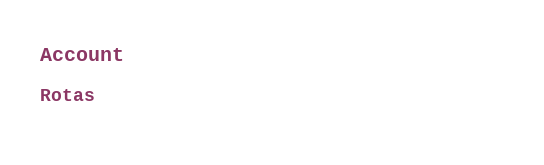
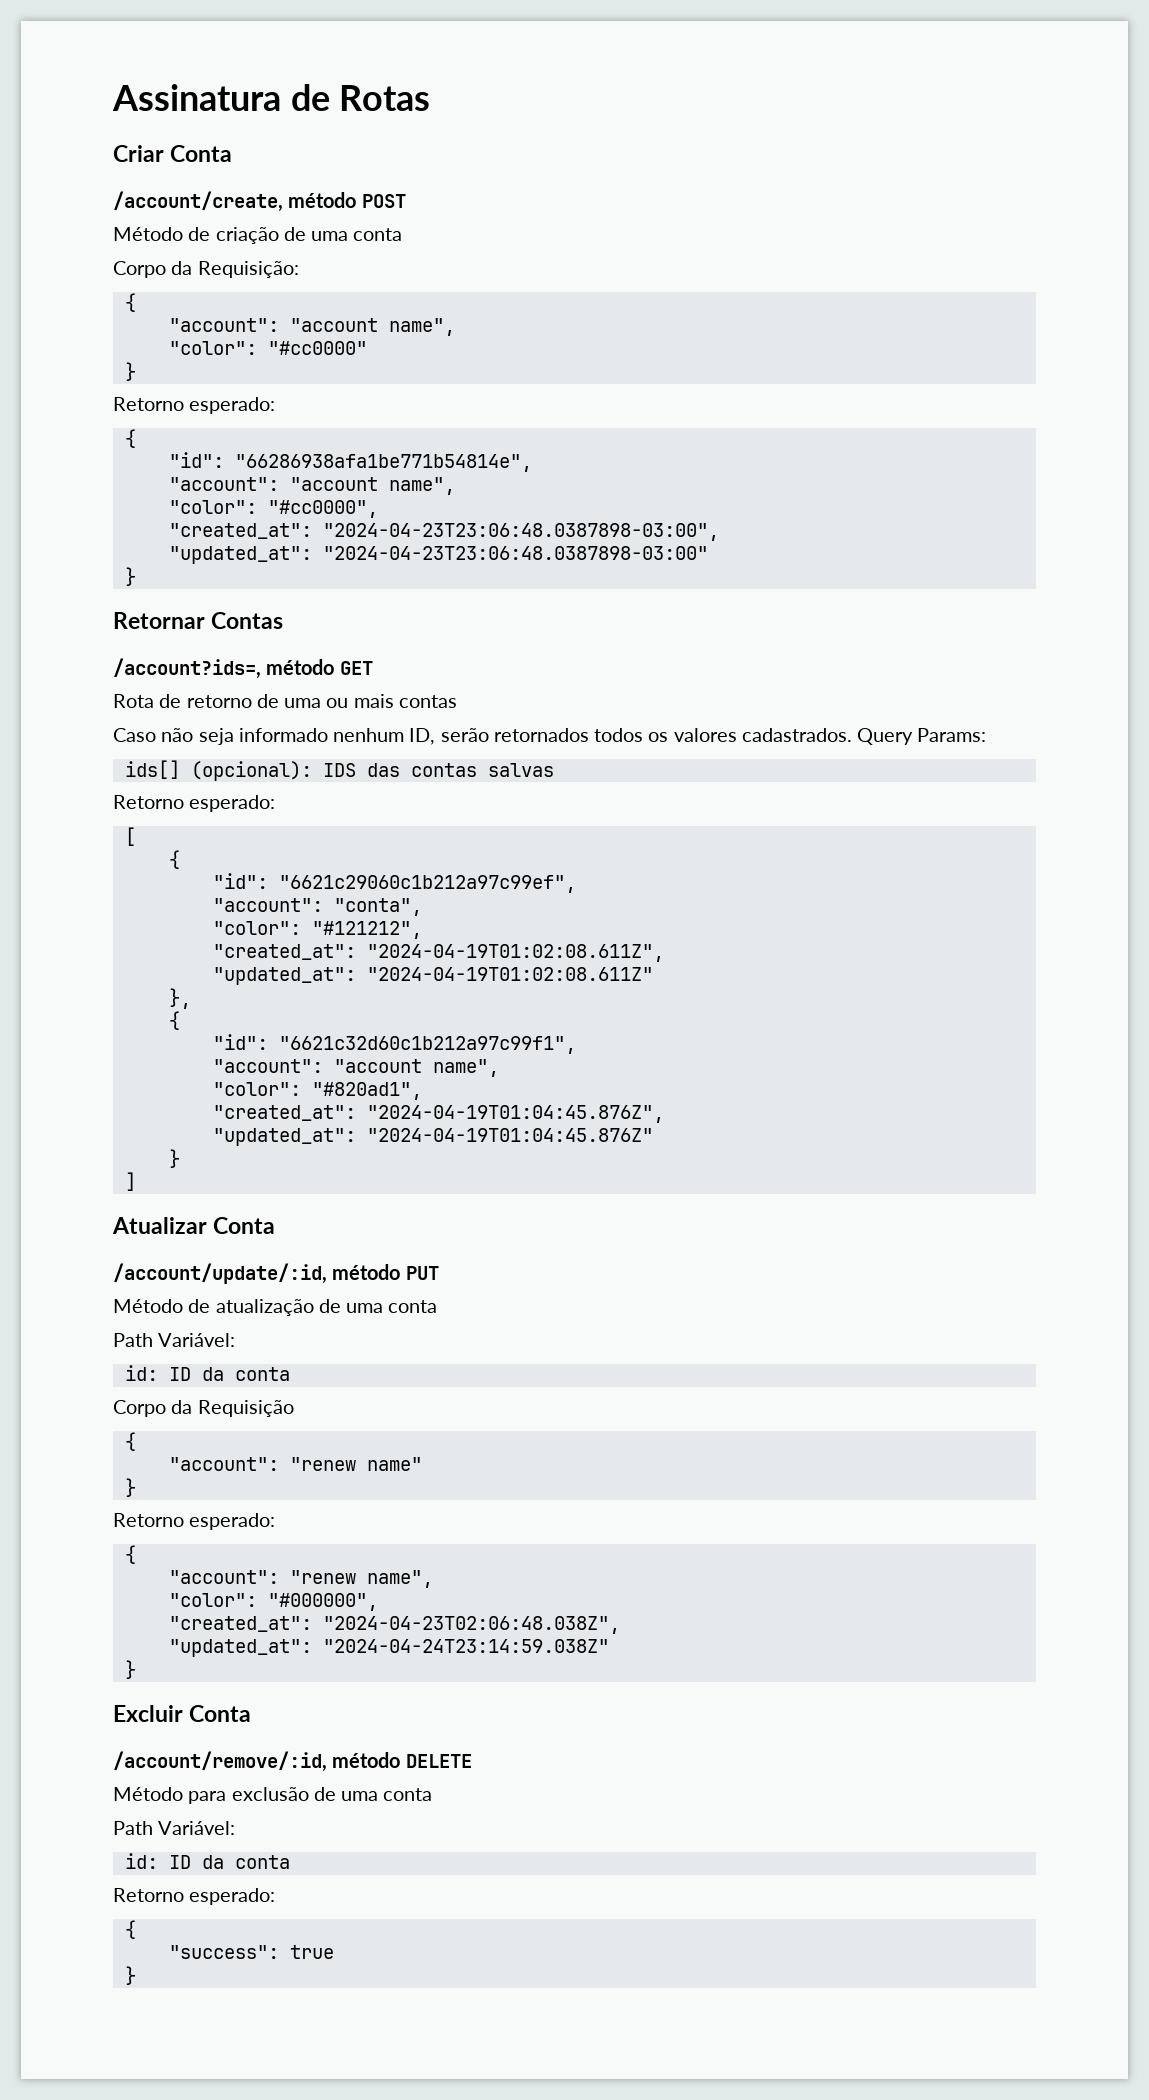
- Account
- Rotas
+ Assinatura de Rotas
+ Criar Conta
+ /account/create, método POST
+ Método de criação de uma conta
+ Corpo da Requisição:
+ {
+ "account": "account name",
+ "color": "#cc0000"
+ }
+ Retorno esperado:
+ {
+ "id": "66286938afa1be771b54814e",
+ "account": "account name",
+ "color": "#cc0000",
+ "created_at": "2024-04-23T23:06:48.0387898-03:00",
+ "updated_at": "2024-04-23T23:06:48.0387898-03:00"
+ }
+ Retornar Contas
+ /account?ids=, método GET
+ Rota de retorno de uma ou mais contas
+ Caso não seja informado nenhum ID, serão retornados todos os valores cadastrados. Query Params:
+ ids[] (opcional): IDS das contas salvas
+ Retorno esperado:
+ [
+ {
+ "id": "6621c29060c1b212a97c99ef",
+ "account": "conta",
+ "color": "#121212",
+ "created_at": "2024-04-19T01:02:08.611Z",
+ "updated_at": "2024-04-19T01:02:08.611Z"
+ },
+ {
+ "id": "6621c32d60c1b212a97c99f1",
+ "account": "account name",
+ "color": "#820ad1",
+ "created_at": "2024-04-19T01:04:45.876Z",
+ "updated_at": "2024-04-19T01:04:45.876Z"
+ }
+ ]
+ Atualizar Conta
+ /account/update/:id, método PUT
+ Método de atualização de uma conta
+ Path Variável:
+ id: ID da conta
+ Corpo da Requisição
+ {
+ "account": "renew name"
+ }
+ Retorno esperado:
+ {
+ "account": "renew name",
+ "color": "#000000",
+ "created_at": "2024-04-23T02:06:48.038Z",
+ "updated_at": "2024-04-24T23:14:59.038Z"
+ }
+ Excluir Conta
+ /account/remove/:id, método DELETE
+ Método para exclusão de uma conta
+ Path Variável:
+ id: ID da conta
+ Retorno esperado:
+ {
+ "success": true
+ }

